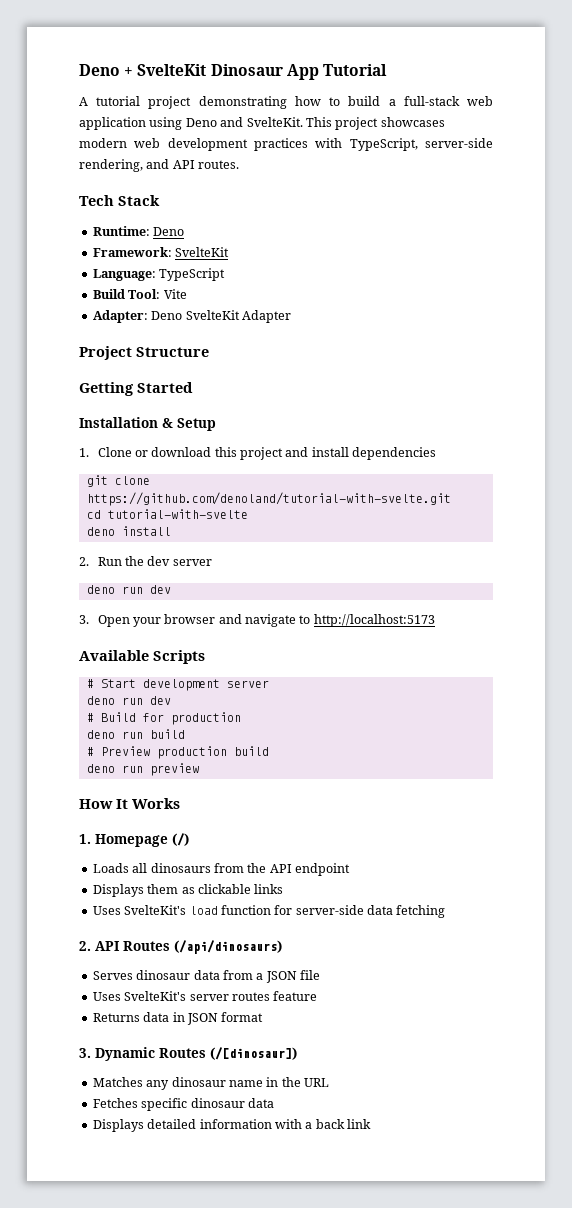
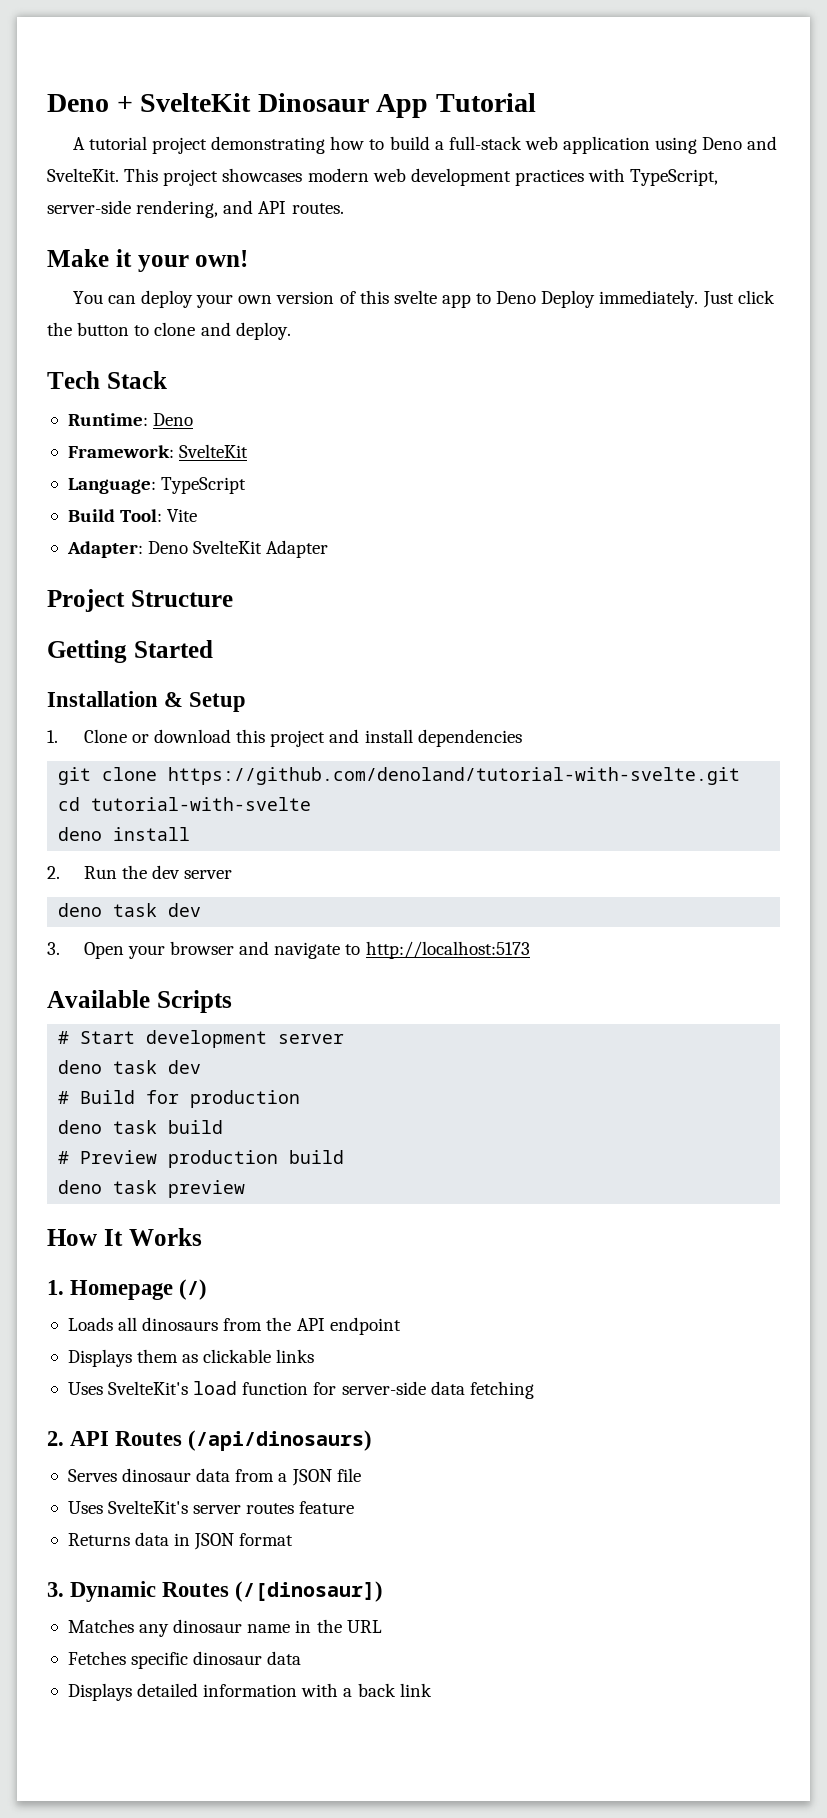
+ Make it your own!
+ You can deploy your own version of this svelte app to Deno Deploy immediately. Just click the button to clone and deploy.
  2. Run the dev server
- deno run dev
+ deno task dev
  # Start development server
- deno run dev
+ deno task dev
- deno run build
+ deno task build
- deno run preview
+ deno task preview

